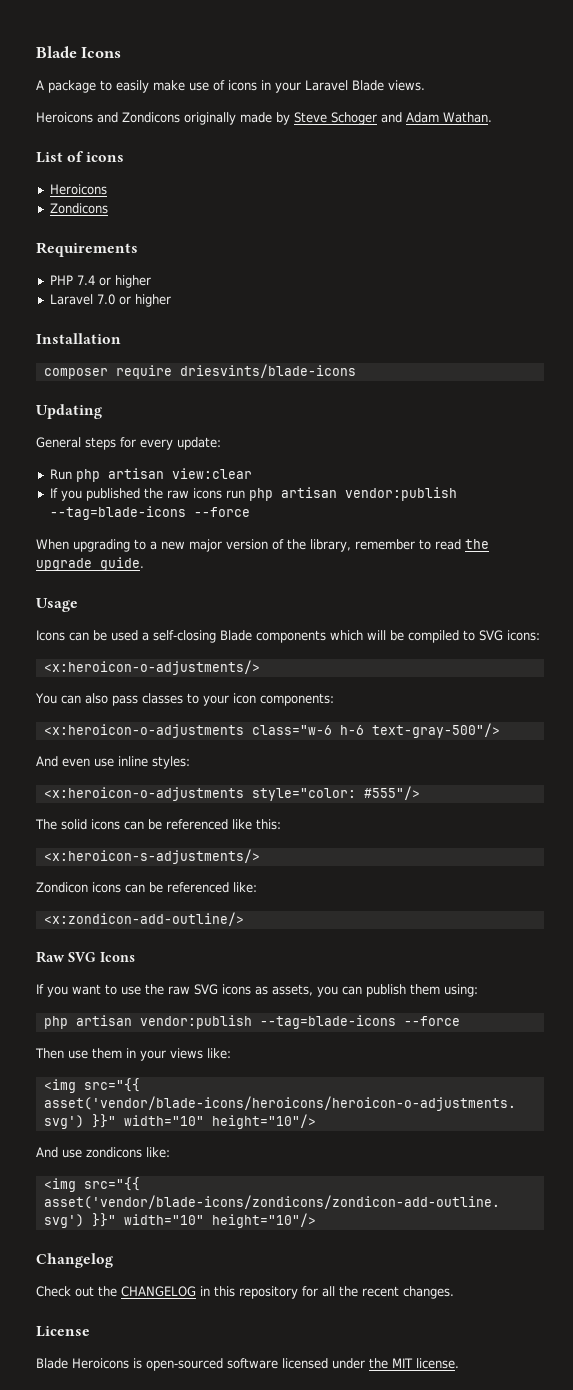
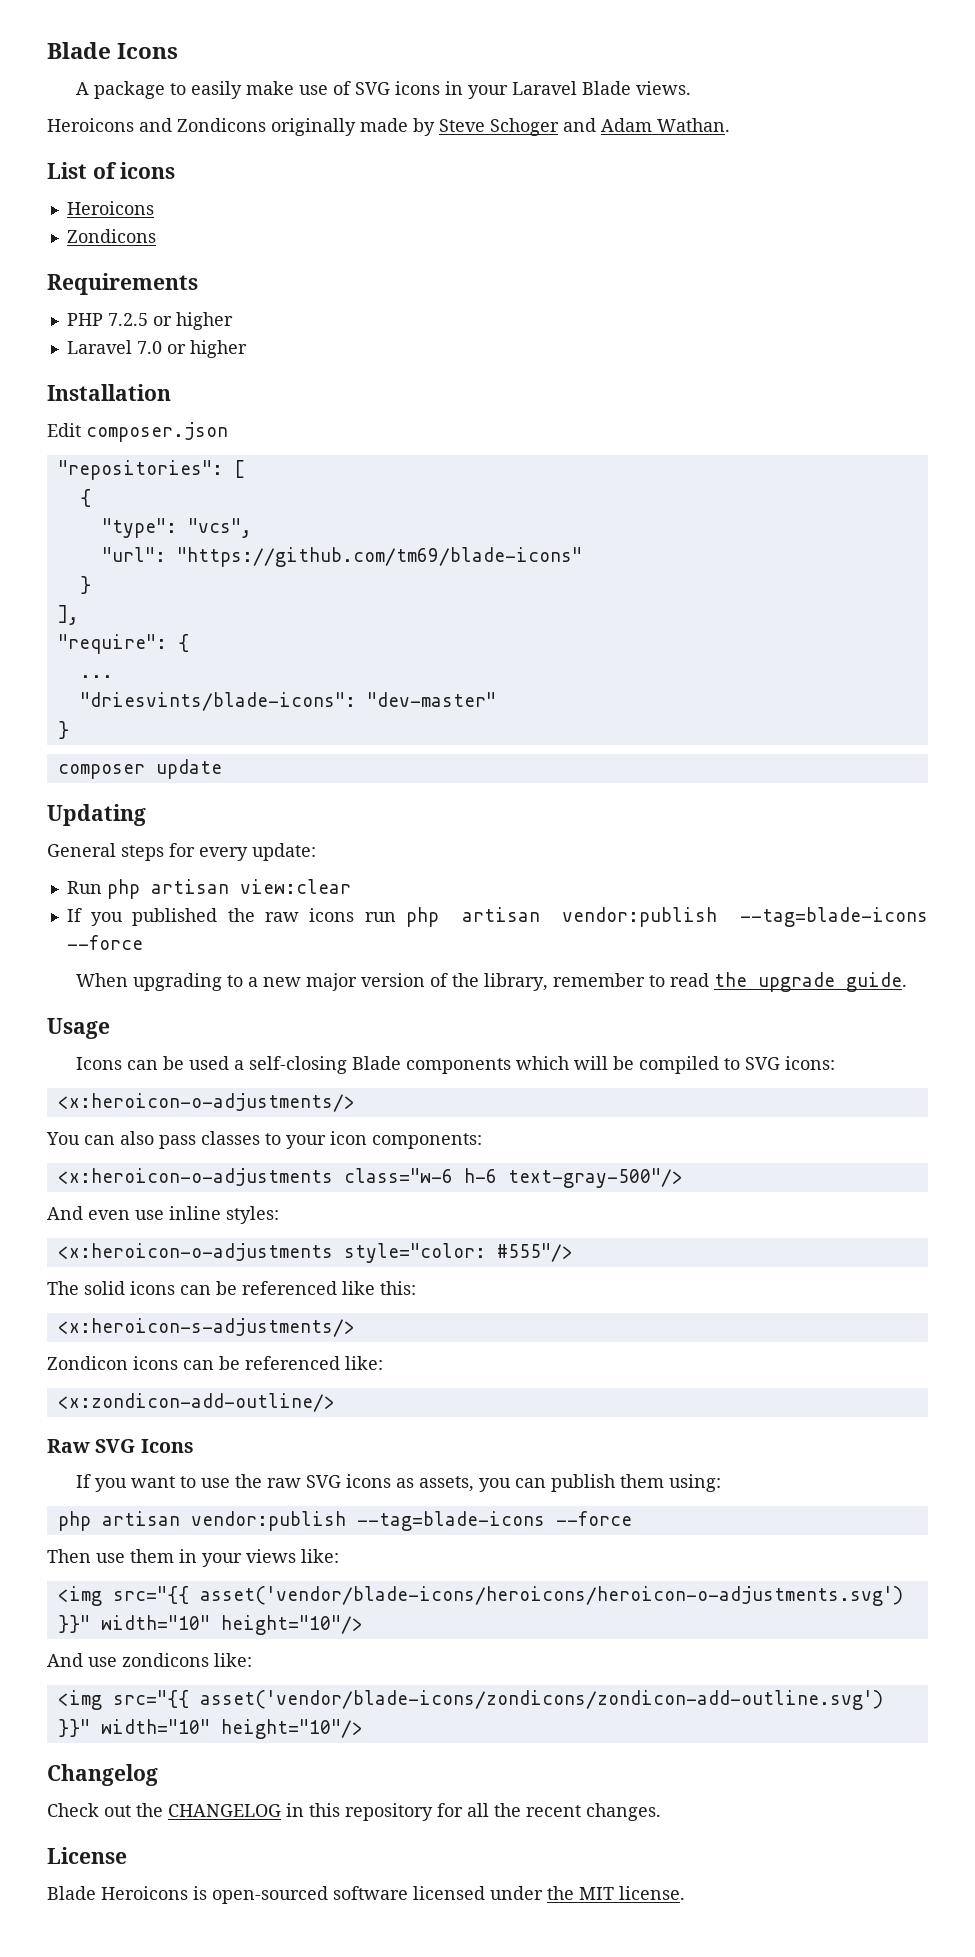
- A package to easily make use of icons in your Laravel Blade views.
+ A package to easily make use of SVG icons in your Laravel Blade views.
- PHP 7.4 or higher
+ PHP 7.2.5 or higher
+ Edit composer.json
+ "repositories": [
+ {
+ "type": "vcs",
+ "url": "https://github.com/tm69/blade-icons"
+ }
+ ],
+ "require": {
+ ...
+ "driesvints/blade-icons": "dev-master"
+ }
- composer require driesvints/blade-icons
+ composer update

